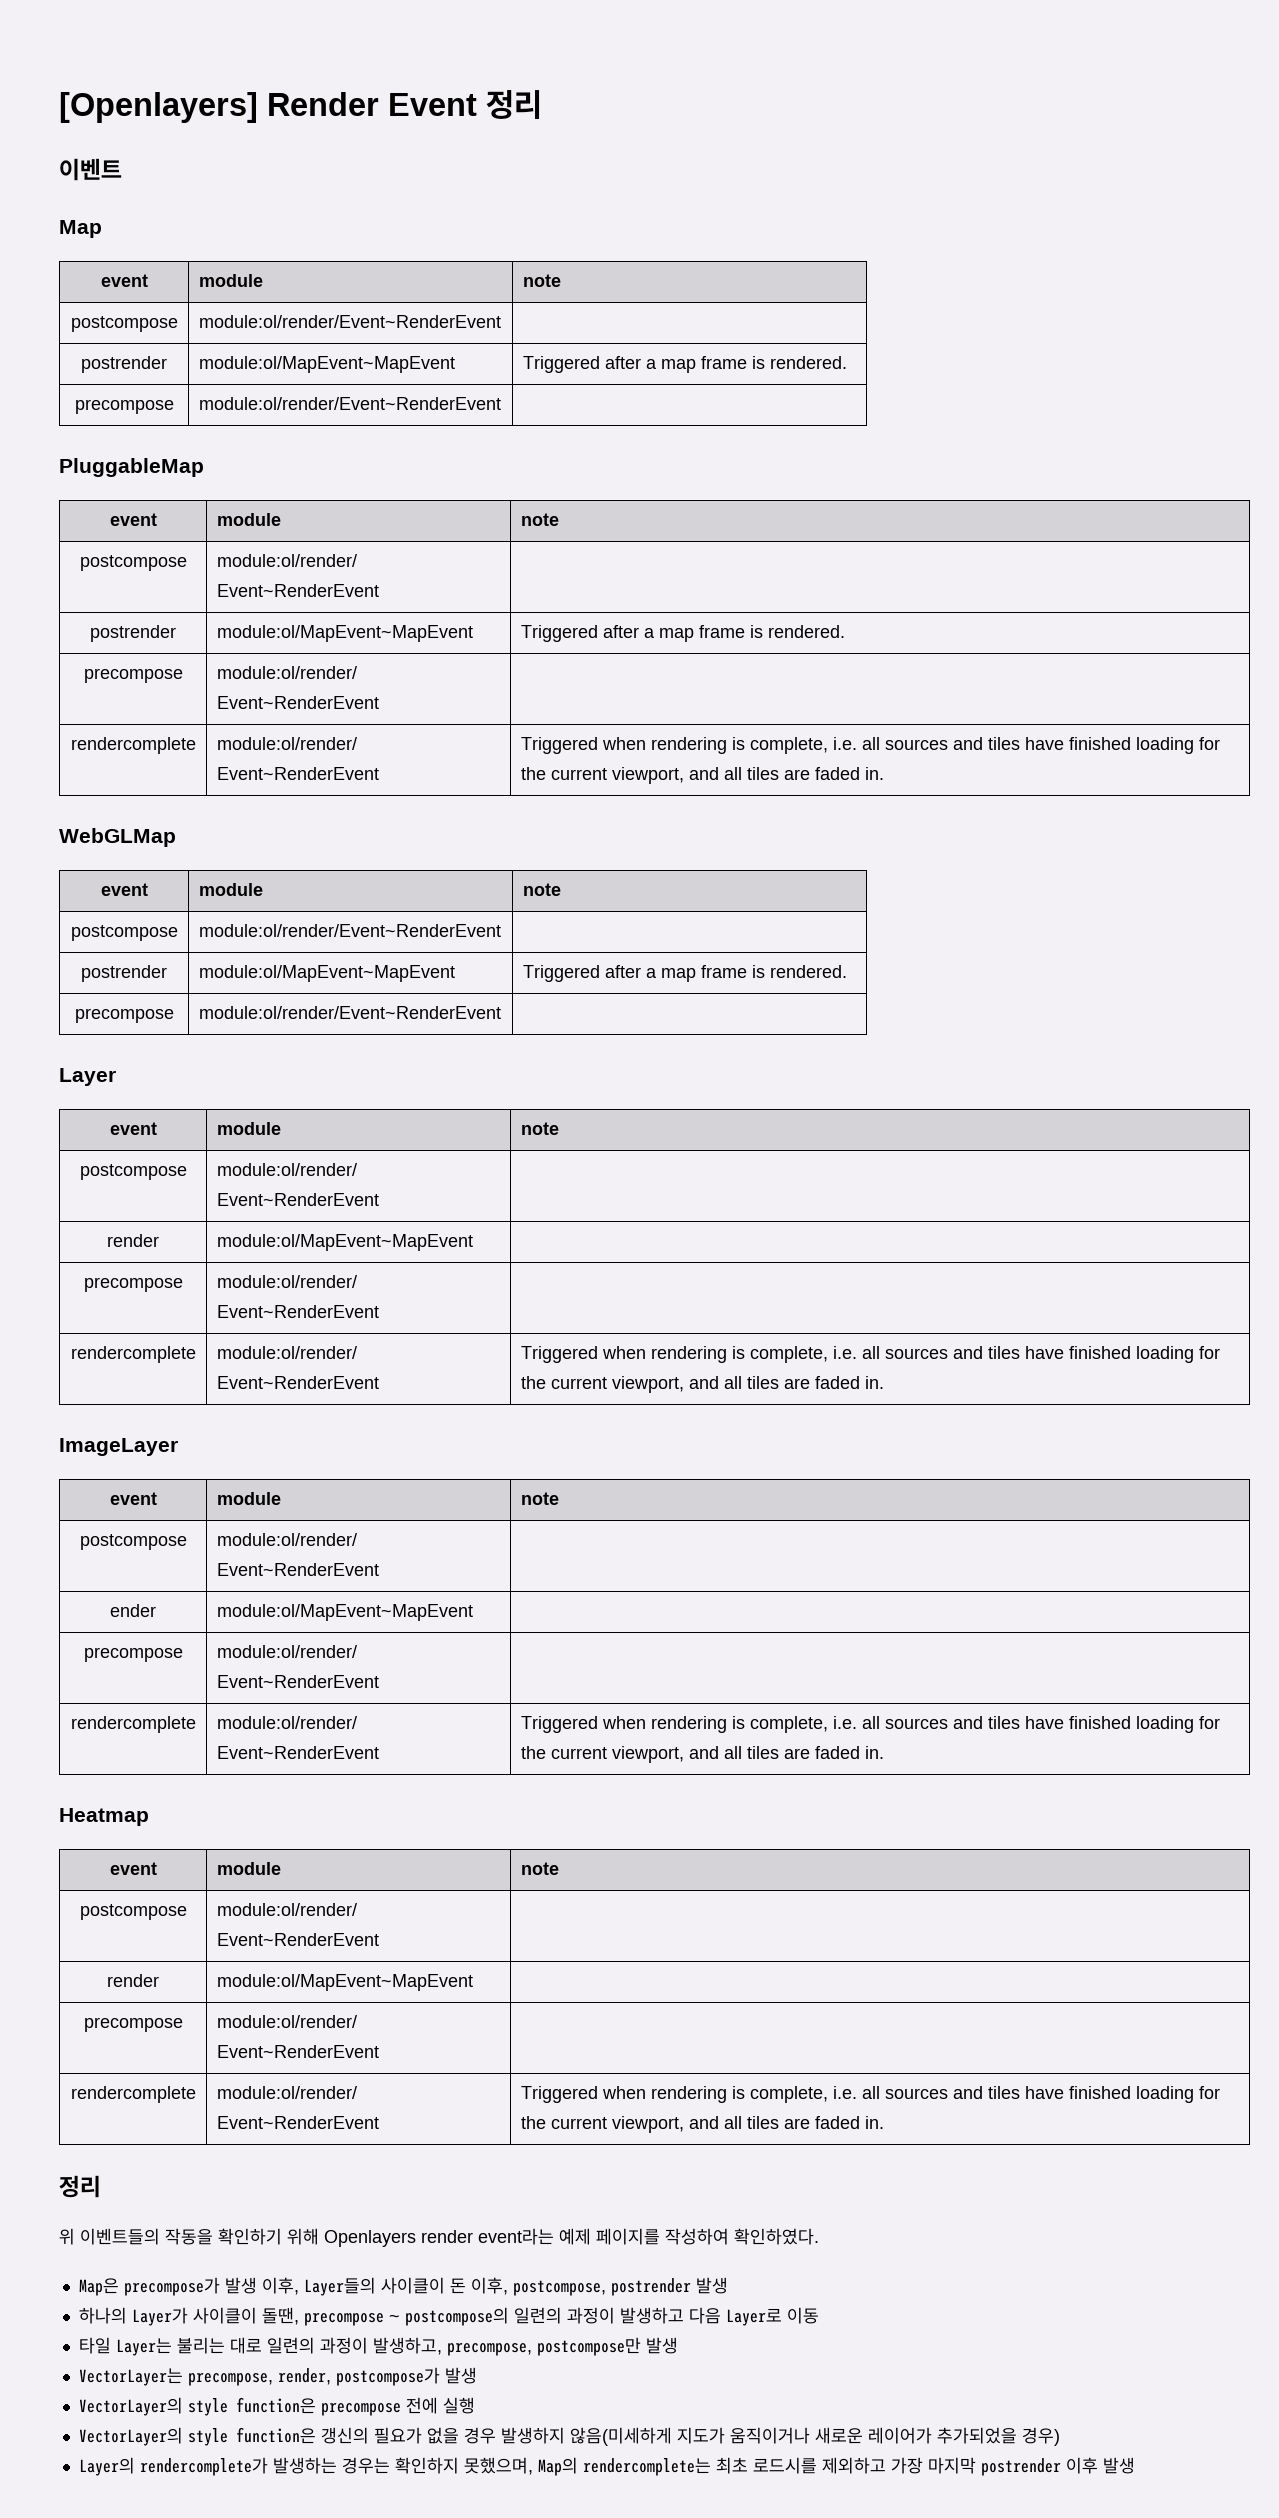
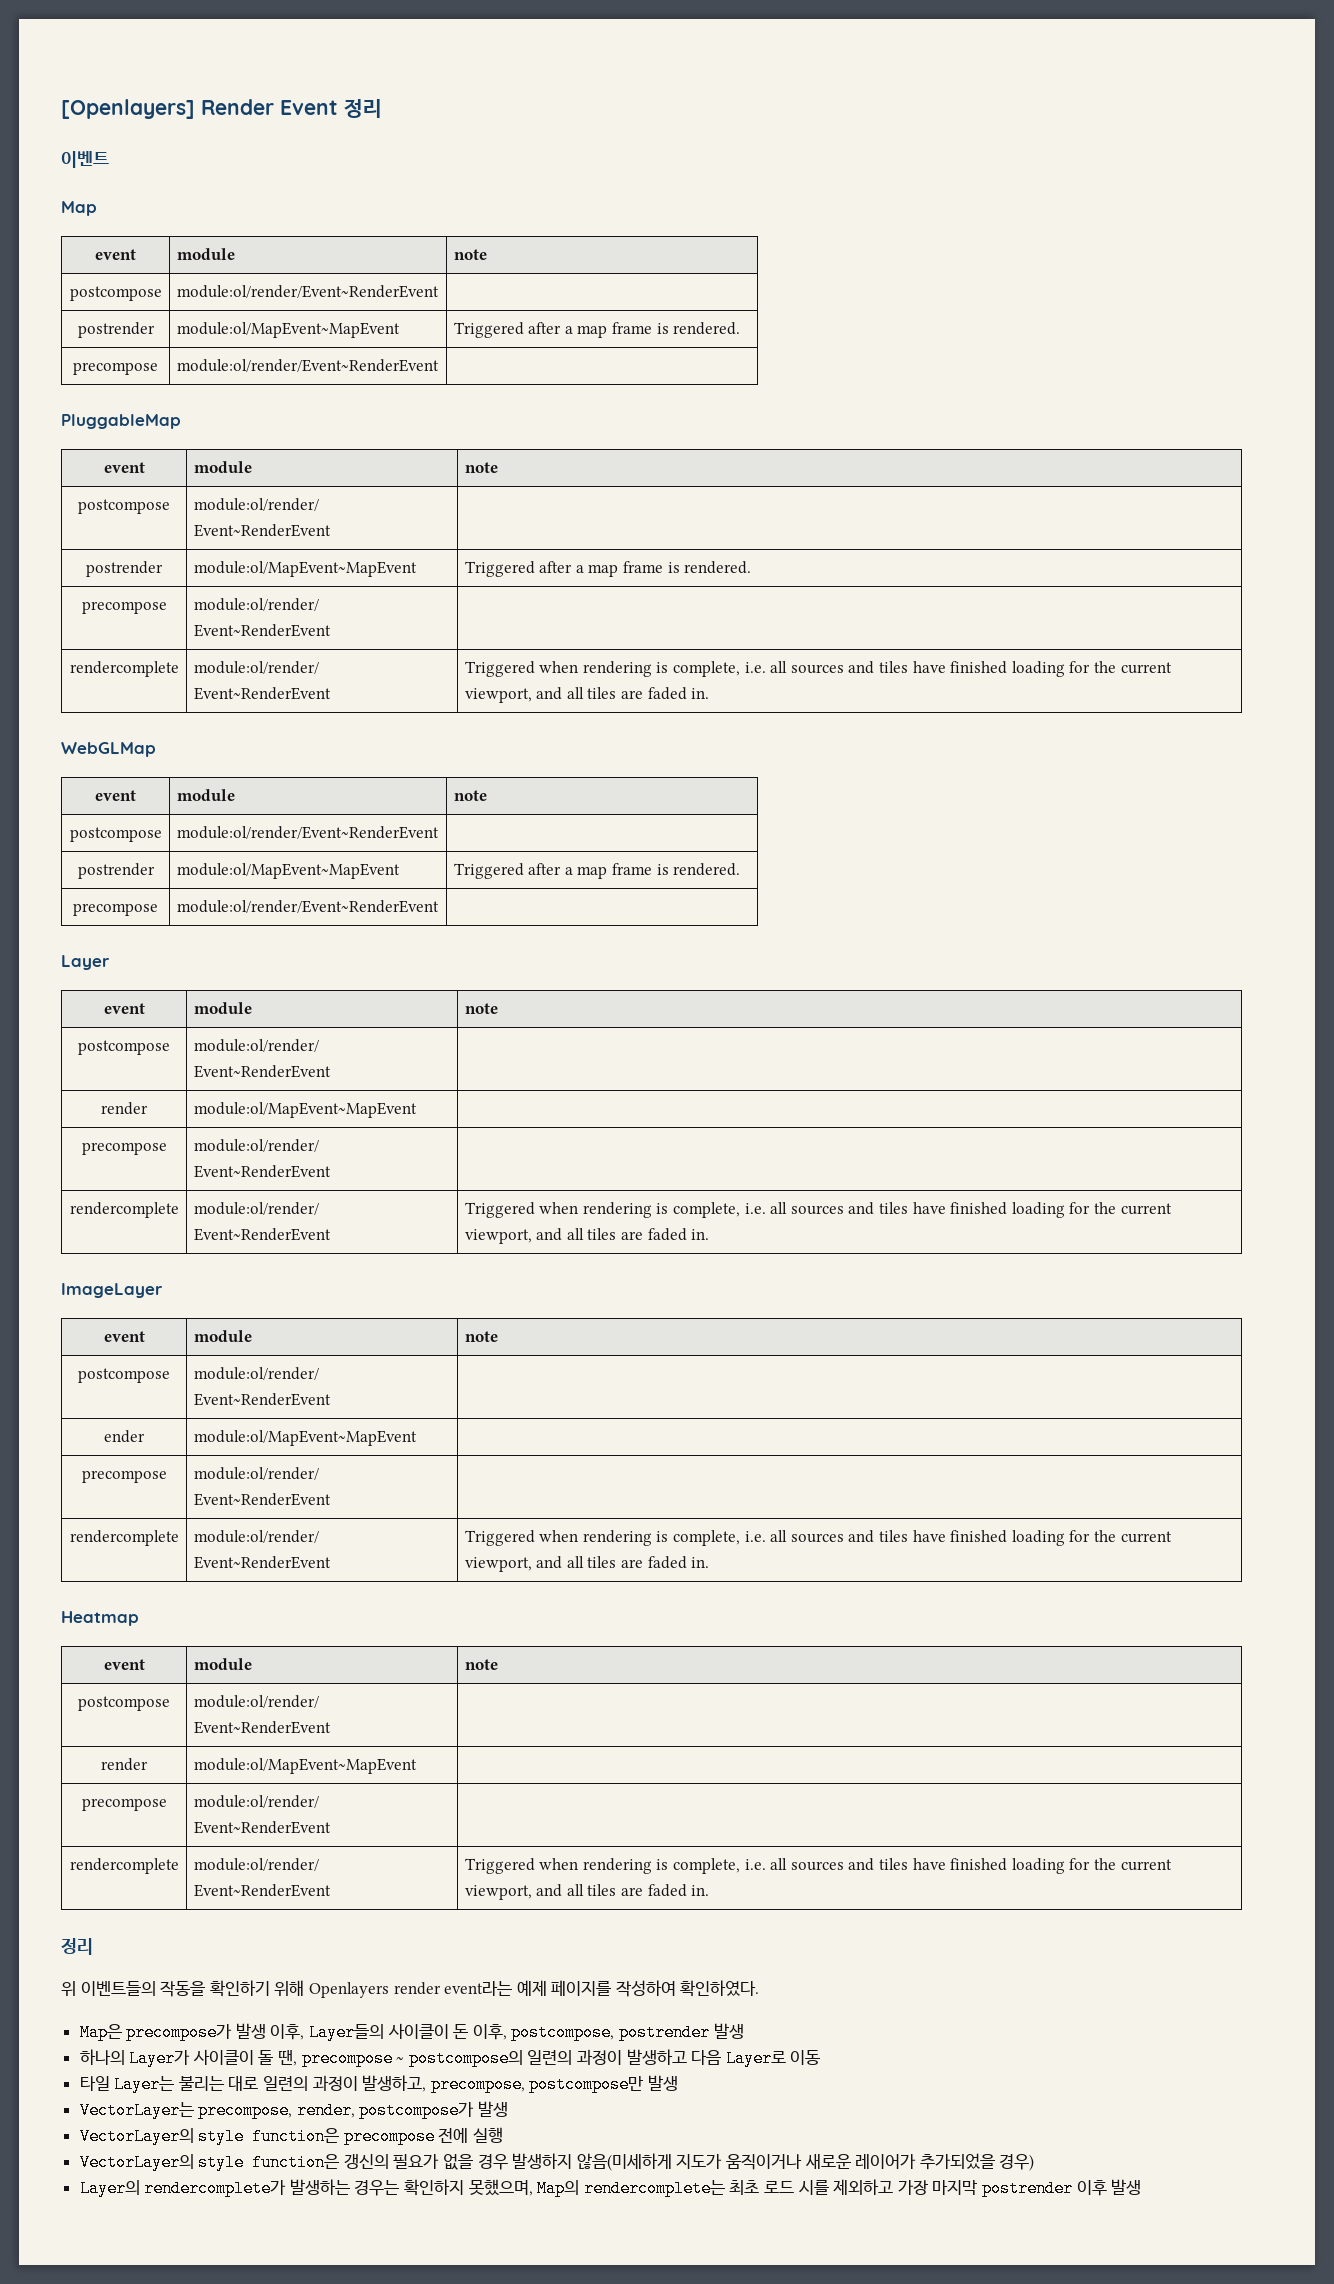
- 하나의 Layer가 사이클이 돌땐, precompose ~ postcompose의 일련의 과정이 발생하고 다음 Layer로 이동
+ 하나의 Layer가 사이클이 돌 땐, precompose ~ postcompose의 일련의 과정이 발생하고 다음 Layer로 이동
- Layer의 rendercomplete가 발생하는 경우는 확인하지 못했으며, Map의 rendercomplete는 최초 로드시를 제외하고 가장 마지막 postrender 이후 발생
+ Layer의 rendercomplete가 발생하는 경우는 확인하지 못했으며, Map의 rendercomplete는 최초 로드 시를 제외하고 가장 마지막 postrender 이후 발생

